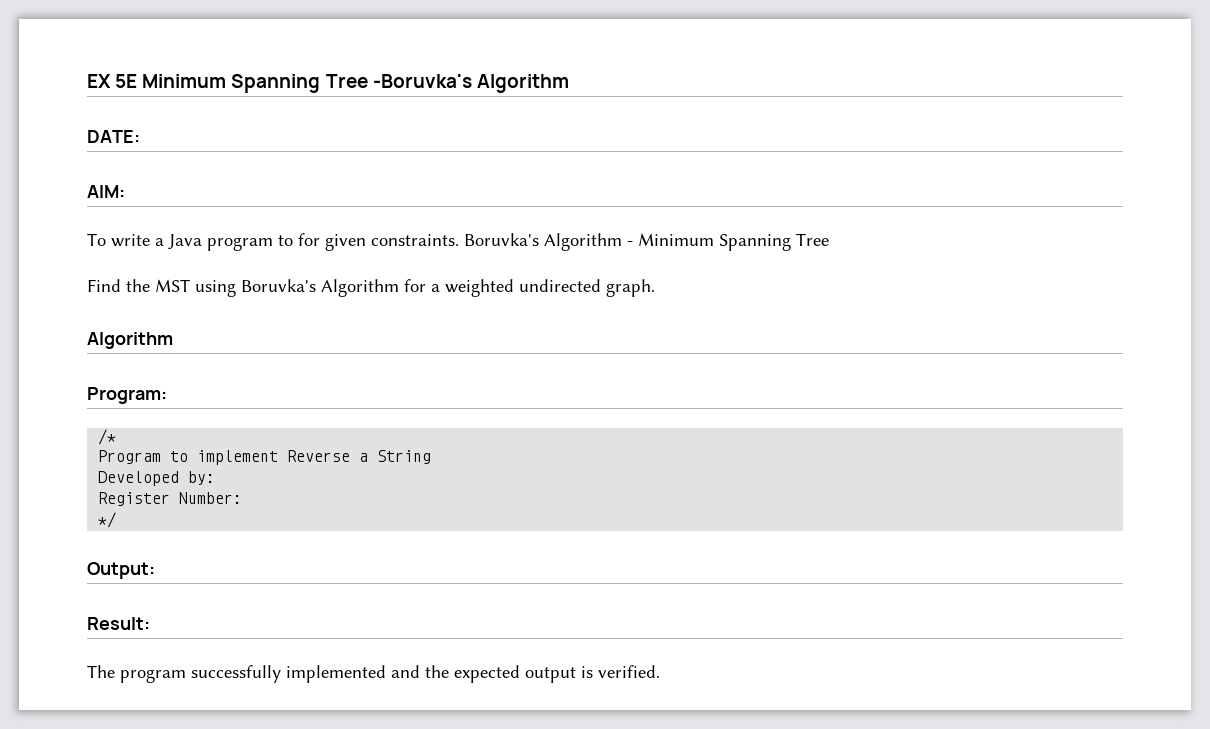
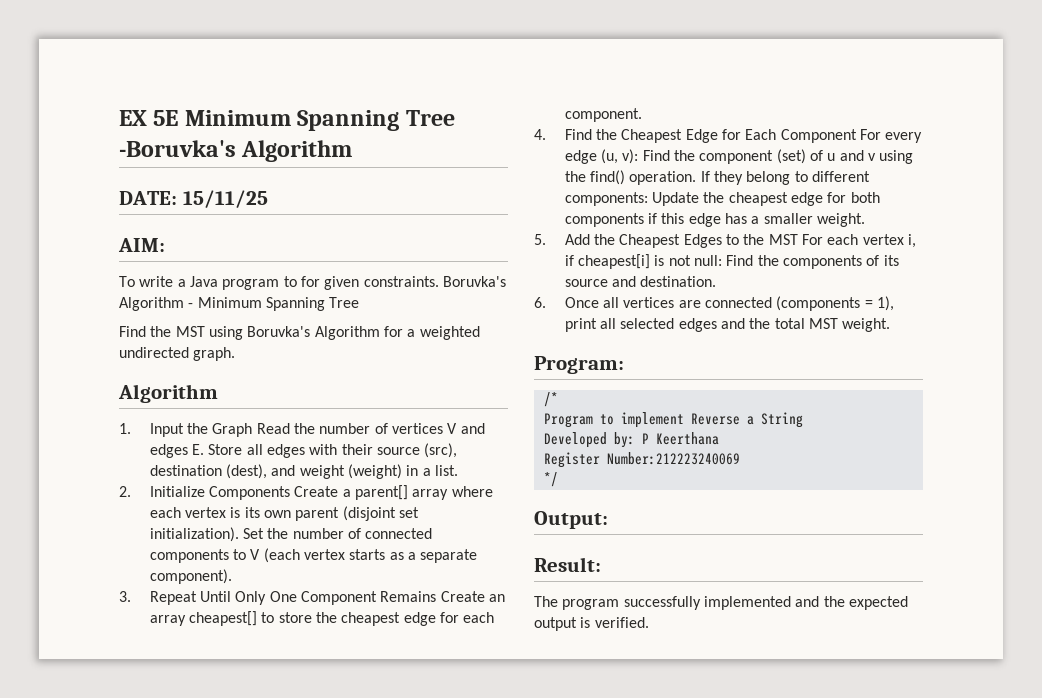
- DATE:
+ DATE: 15/11/25
+ 1. Input the Graph Read the number of vertices V and edges E. Store all edges with their source (src), destination (dest), and weight (weight) in a list.
+ 2. Initialize Components Create a parent[] array where each vertex is its own parent (disjoint set initialization). Set the number of connected components to V (each vertex starts as a separate component).
+ 3. Repeat Until Only One Component Remains Create an array cheapest[] to store the cheapest edge for each component.
+ 4. Find the Cheapest Edge for Each Component For every edge (u, v): Find the component (set) of u and v using the find() operation. If they belong to different components: Update the cheapest edge for both components if this edge has a smaller weight.
+ 5. Add the Cheapest Edges to the MST For each vertex i, if cheapest[i] is not null: Find the components of its source and destination.
+ 6. Once all vertices are connected (components = 1), print all selected edges and the total MST weight.
- Developed by:
+ Developed by: P Keerthana
- Register Number:
+ Register Number:212223240069

